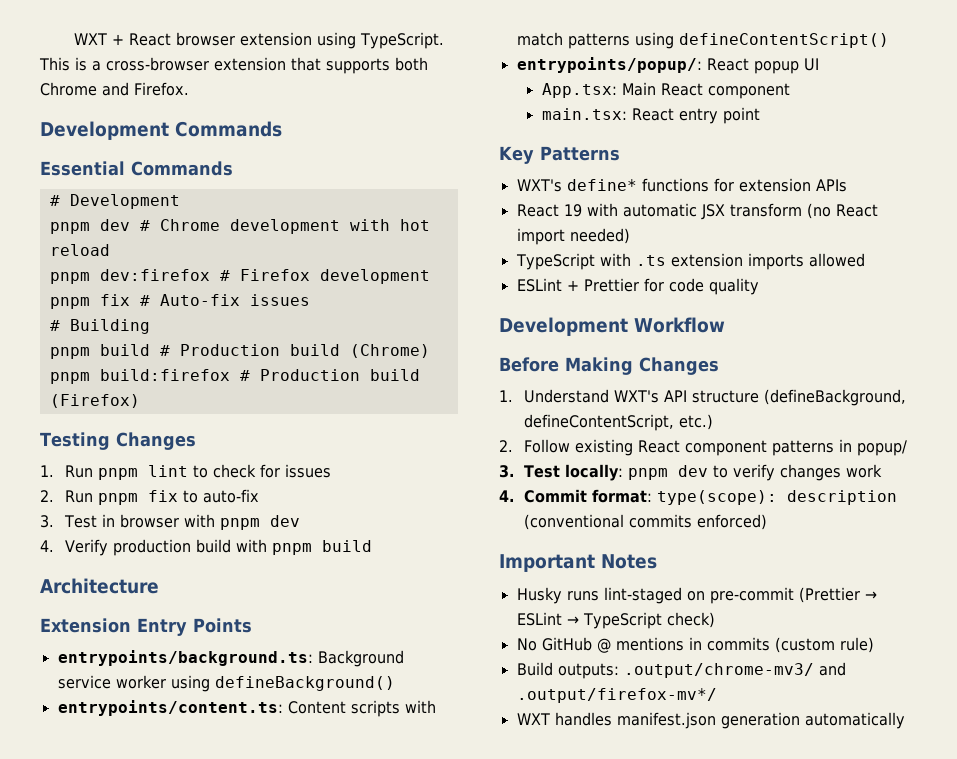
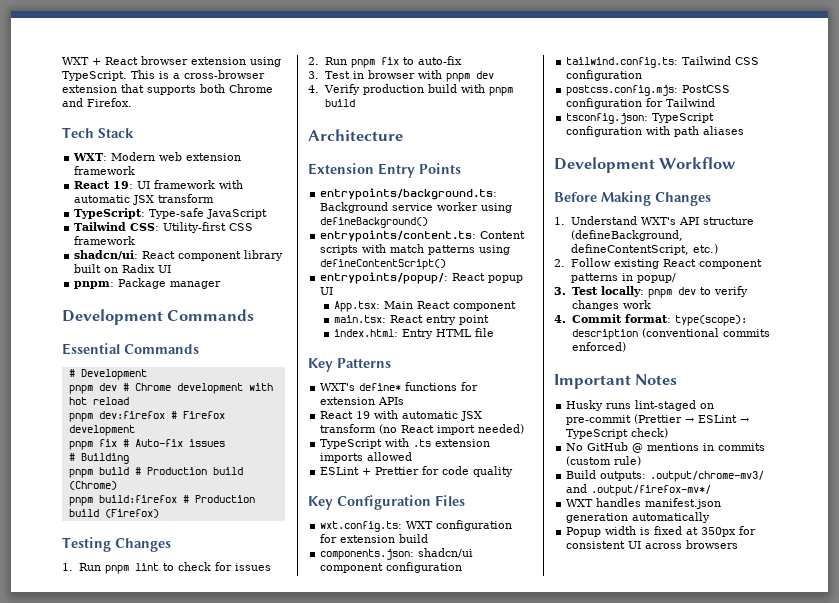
+ Tech Stack
+ WXT: Modern web extension framework
+ React 19: UI framework with automatic JSX transform
+ TypeScript: Type-safe JavaScript
+ Tailwind CSS: Utility-first CSS framework
+ shadcn/ui: React component library built on Radix UI
+ pnpm: Package manager
+ index.html: Entry HTML file
+ Key Configuration Files
+ wxt.config.ts: WXT configuration for extension build
+ components.json: shadcn/ui component configuration
+ tailwind.config.ts: Tailwind CSS configuration
+ postcss.config.mjs: PostCSS configuration for Tailwind
+ tsconfig.json: TypeScript configuration with path aliases
+ Popup width is fixed at 350px for consistent UI across browsers

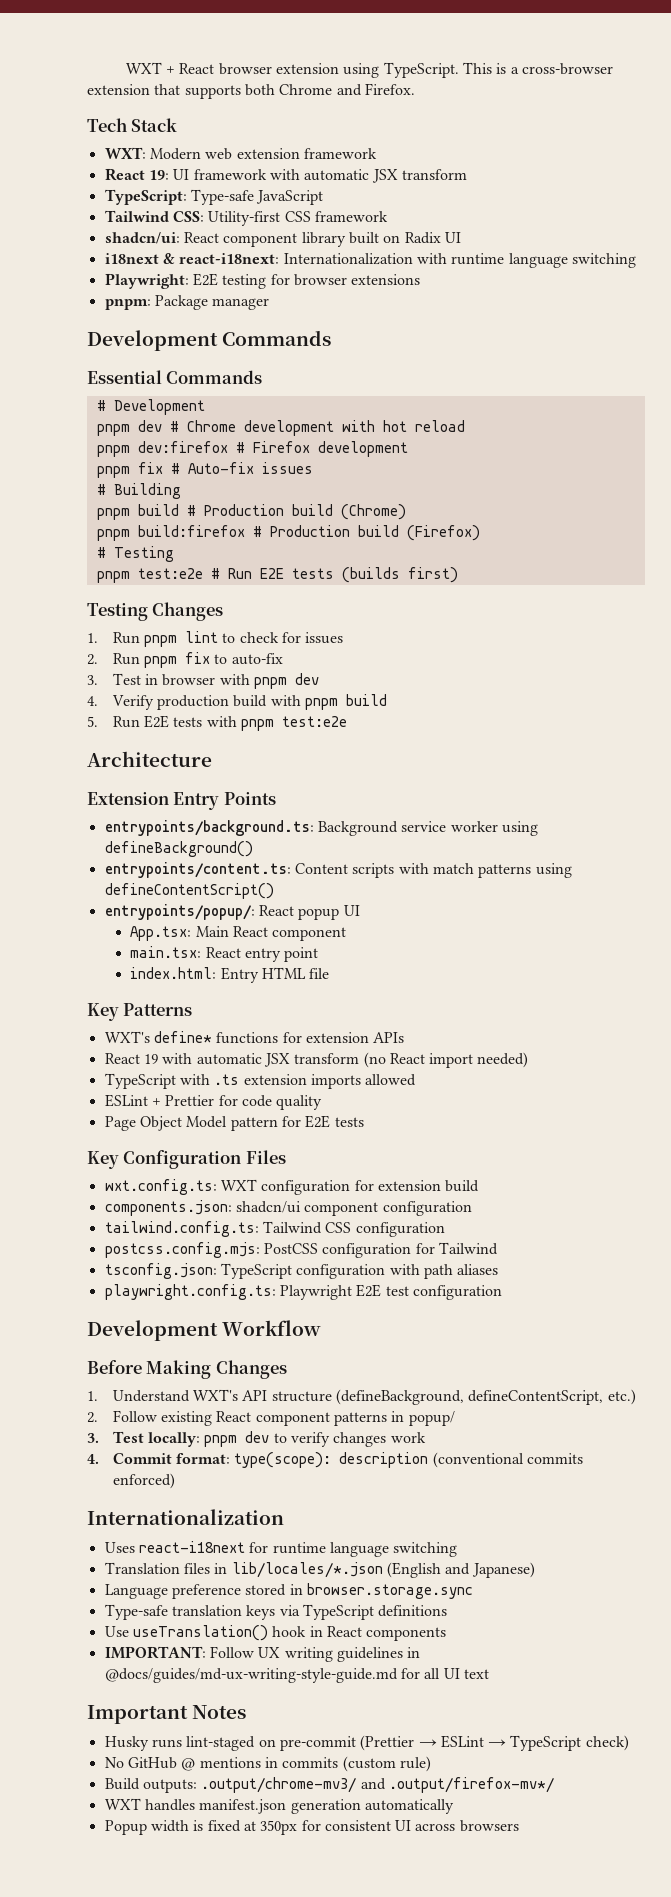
+ i18next & react-i18next: Internationalization with runtime language switching
+ Playwright: E2E testing for browser extensions
+ # Testing
+ pnpm test:e2e # Run E2E tests (builds first)
+ 5. Run E2E tests with pnpm test:e2e
+ Page Object Model pattern for E2E tests
+ playwright.config.ts: Playwright E2E test configuration
  4. Commit format: type(scope): description (conventional commits enforced)
+ Internationalization
+ Uses react-i18next for runtime language switching
+ Translation files in lib/locales/*.json (English and Japanese)
+ Language preference stored in browser.storage.sync
+ Type-safe translation keys via TypeScript definitions
+ Use useTranslation() hook in React components
+ IMPORTANT: Follow UX writing guidelines in @docs/guides/md-ux-writing-style-guide.md for all UI text

